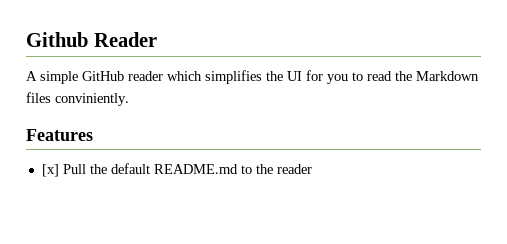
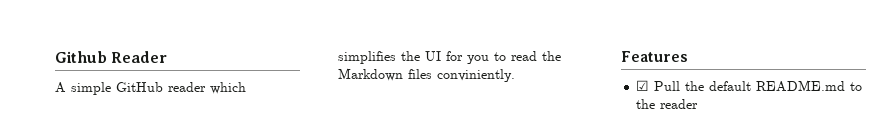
- [x] Pull the default README.md to the reader
+ ☑ Pull the default README.md to the reader

